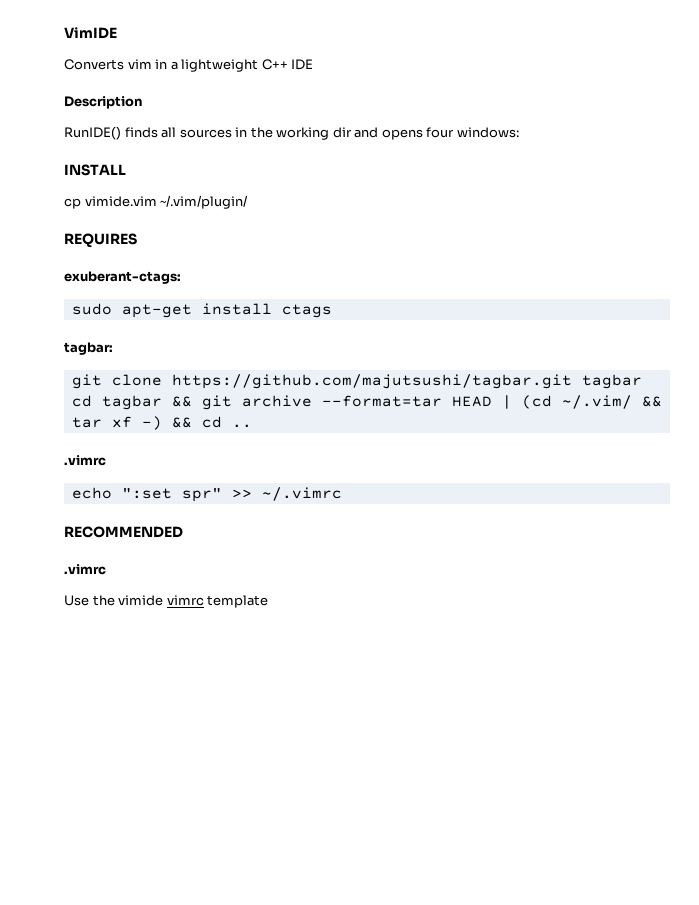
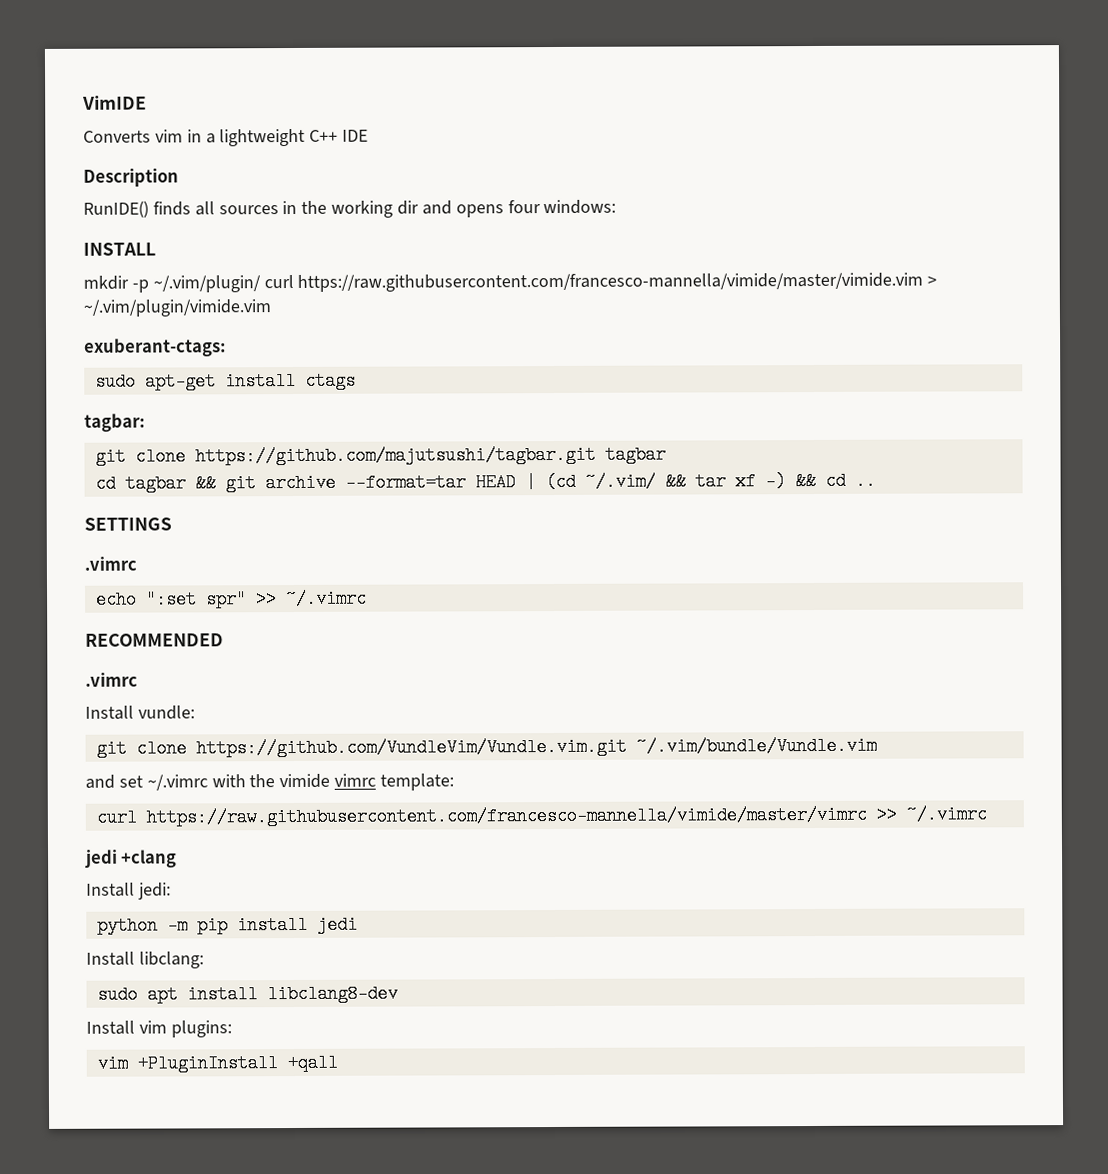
- cp vimide.vim ~/.vim/plugin/
- REQUIRES
+ mkdir -p ~/.vim/plugin/ curl https://raw.githubusercontent.com/francesco-mannella/vimide/master/vimide.vim > ~/.vim/plugin/vimide.vim
+ SETTINGS
- Use the vimide vimrc template
+ Install vundle:
+ git clone https://github.com/VundleVim/Vundle.vim.git ~/.vim/bundle/Vundle.vim
+ and set ~/.vimrc with the vimide vimrc template:
+ curl https://raw.githubusercontent.com/francesco-mannella/vimide/master/vimrc >> ~/.vimrc
+ jedi +clang
+ Install jedi:
+ python -m pip install jedi
+ Install libclang:
+ sudo apt install libclang8-dev
+ Install vim plugins:
+ vim +PluginInstall +qall

